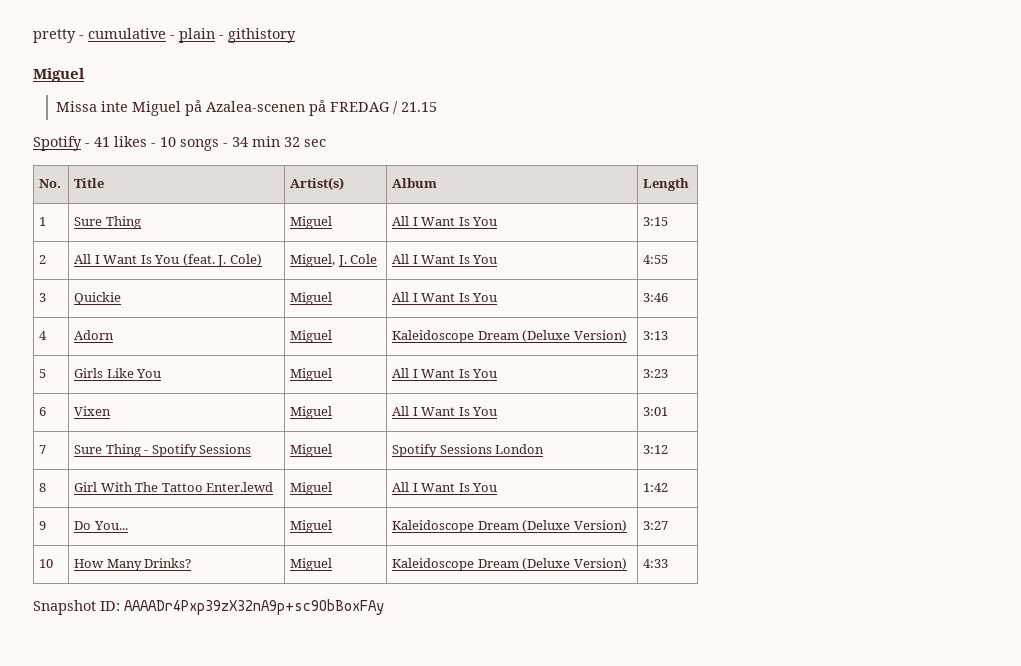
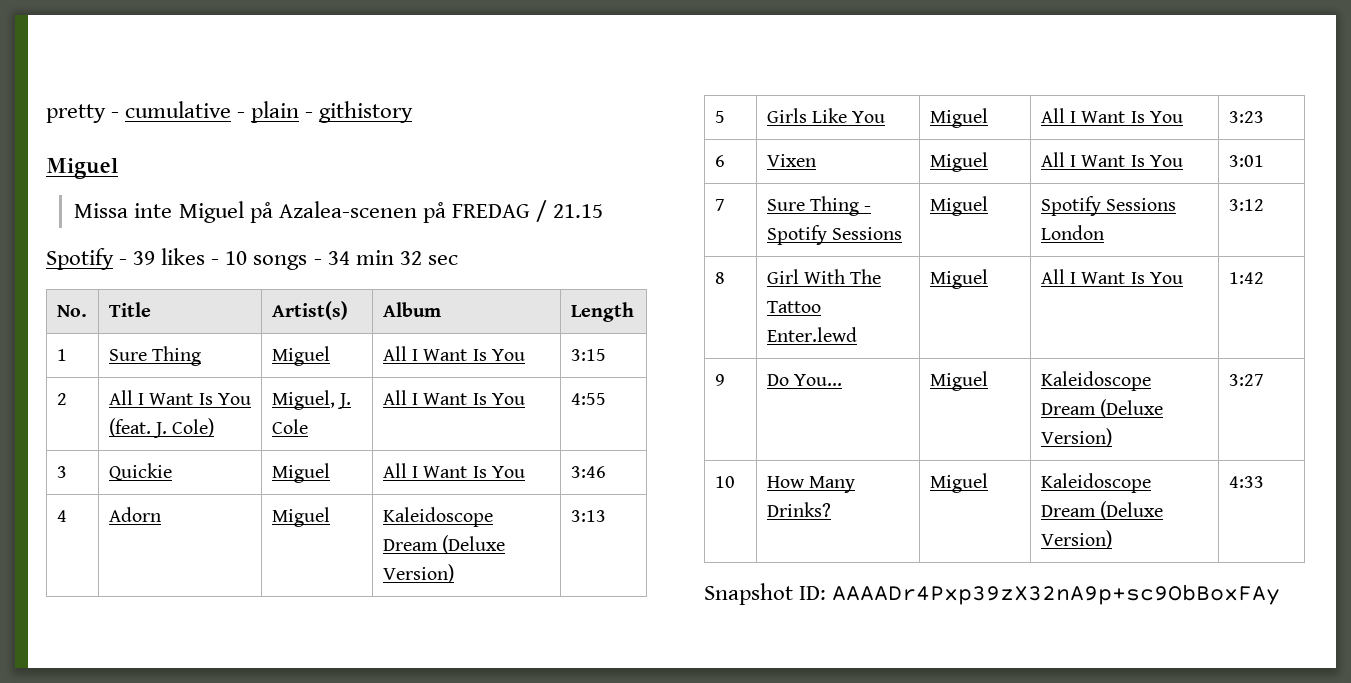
- Spotify - 41 likes - 10 songs - 34 min 32 sec
+ Spotify - 39 likes - 10 songs - 34 min 32 sec

